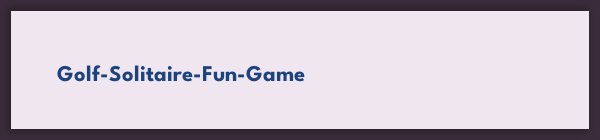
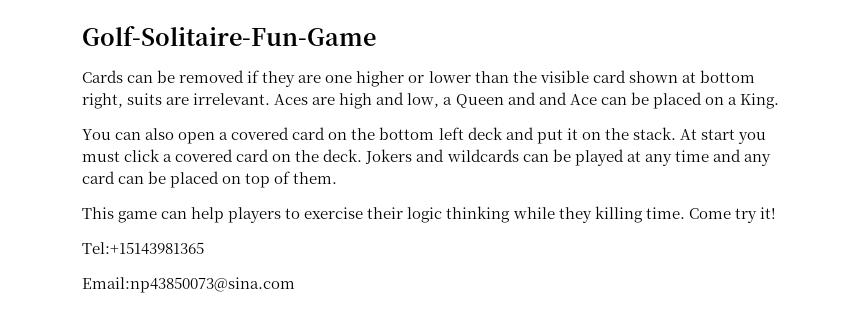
+ Cards can be removed if they are one higher or lower than the visible card shown at bottom right, suits are irrelevant. Aces are high and low, a Queen and and Ace can be placed on a King.
+ You can also open a covered card on the bottom left deck and put it on the stack. At start you must click a covered card on the deck. Jokers and wildcards can be played at any time and any card can be placed on top of them.
+ This game can help players to exercise their logic thinking while they killing time. Come try it!
+ Tel:+15143981365
+ Email:np43850073@sina.com

